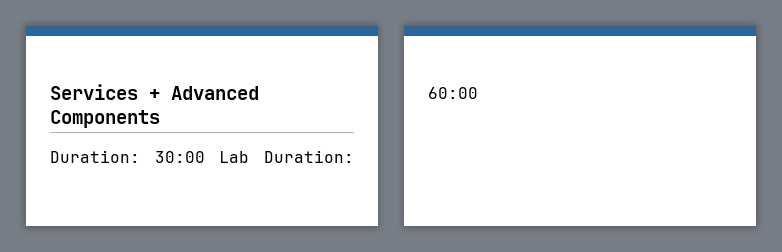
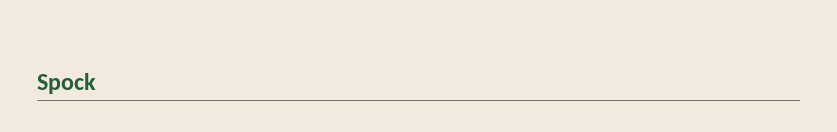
- Services + Advanced Components
- Duration: 30:00 Lab Duration: 60:00
+ Spock

